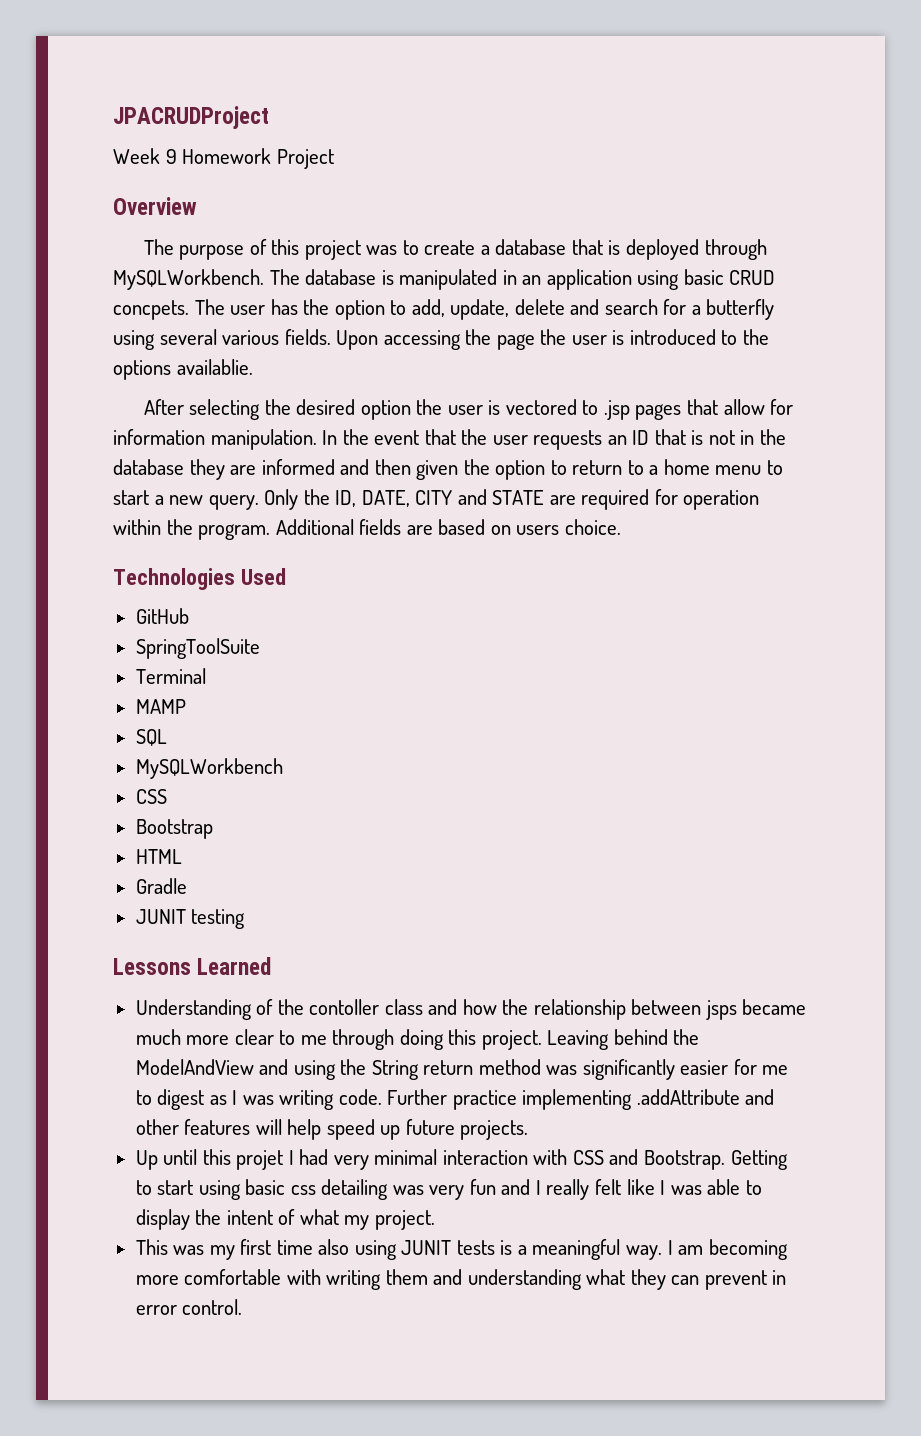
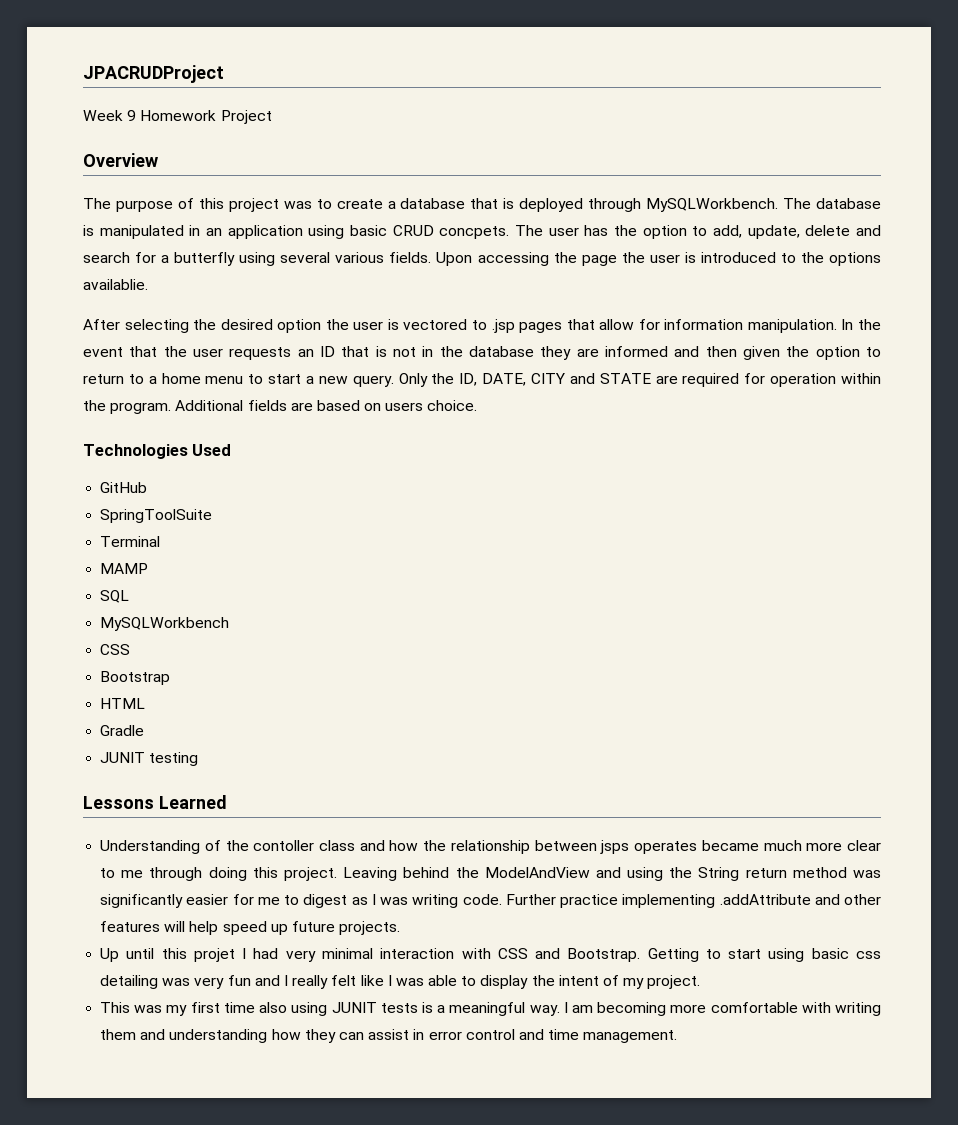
- Understanding of the contoller class and how the relationship between jsps became much more clear to me through doing this project.
+ Understanding of the contoller class and how the relationship between jsps operates became much more clear to me through doing this project.
- Getting to start using basic css detailing was very fun and I really felt like I was able to display the intent of what my project.
+ Getting to start using basic css detailing was very fun and I really felt like I was able to display the intent of my project.
- I am becoming more comfortable with writing them and understanding what they can prevent in error control.
+ I am becoming more comfortable with writing them and understanding how they can assist in error control and time management.

